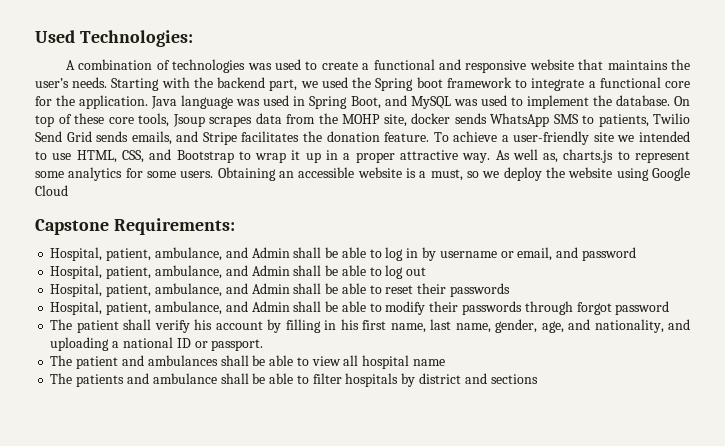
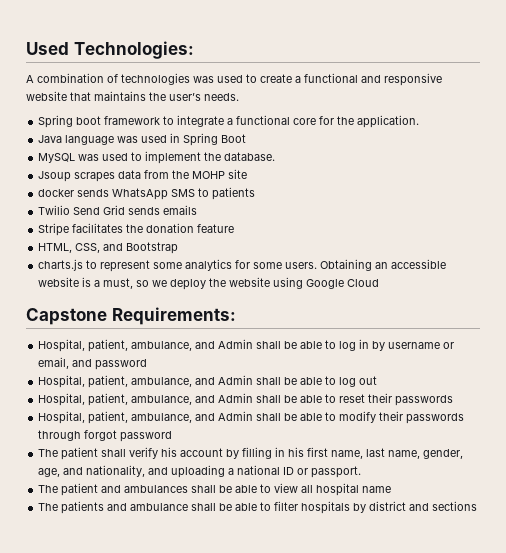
- A combination of technologies was used to create a functional and responsive website that maintains the user’s needs. Starting with the backend part, we used the Spring boot framework to integrate a functional core for the application. Java language was used in Spring Boot, and MySQL was used to implement the database. On top of these core tools, Jsoup scrapes data from the MOHP site, docker sends WhatsApp SMS to patients, Twilio Send Grid sends emails, and Stripe facilitates the donation feature. To achieve a user-friendly site we intended to use HTML, CSS, and Bootstrap to wrap it up in a proper attractive way. As well as, charts.js to represent some analytics for some users.
+ A combination of technologies was used to create a functional and responsive website that maintains the user’s needs.
+ Spring boot framework to integrate a functional core for the application.
+ Java language was used in Spring Boot
+ MySQL was used to implement the database.
+ Jsoup scrapes data from the MOHP site
+ docker sends WhatsApp SMS to patients
+ Twilio Send Grid sends emails
+ Stripe facilitates the donation feature
+ HTML, CSS, and Bootstrap
+ charts.js to represent some analytics for some users.

